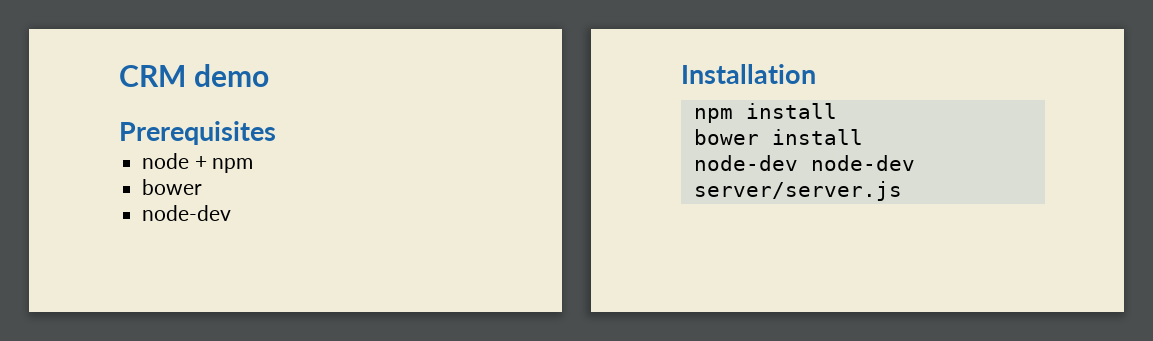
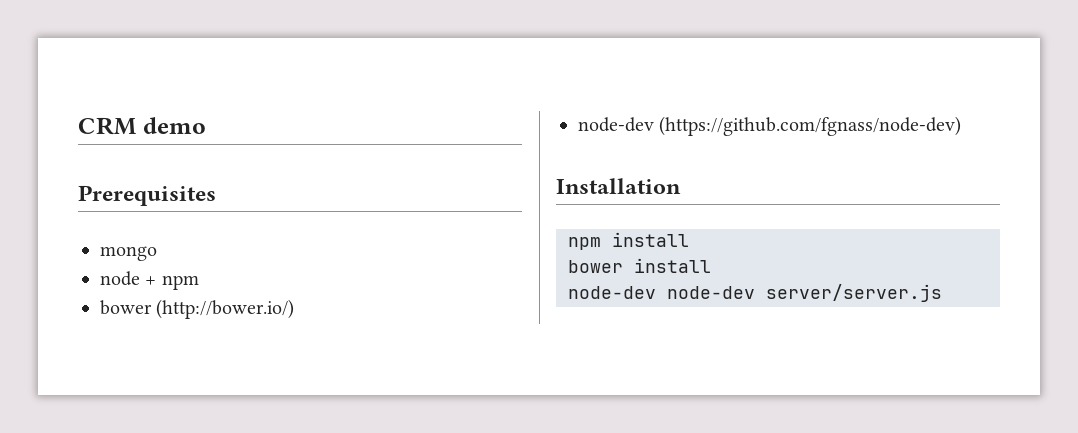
+ mongo
  node + npm
- bower
- node-dev
+ bower (http://bower.io/)
+ node-dev (https://github.com/fgnass/node-dev)

